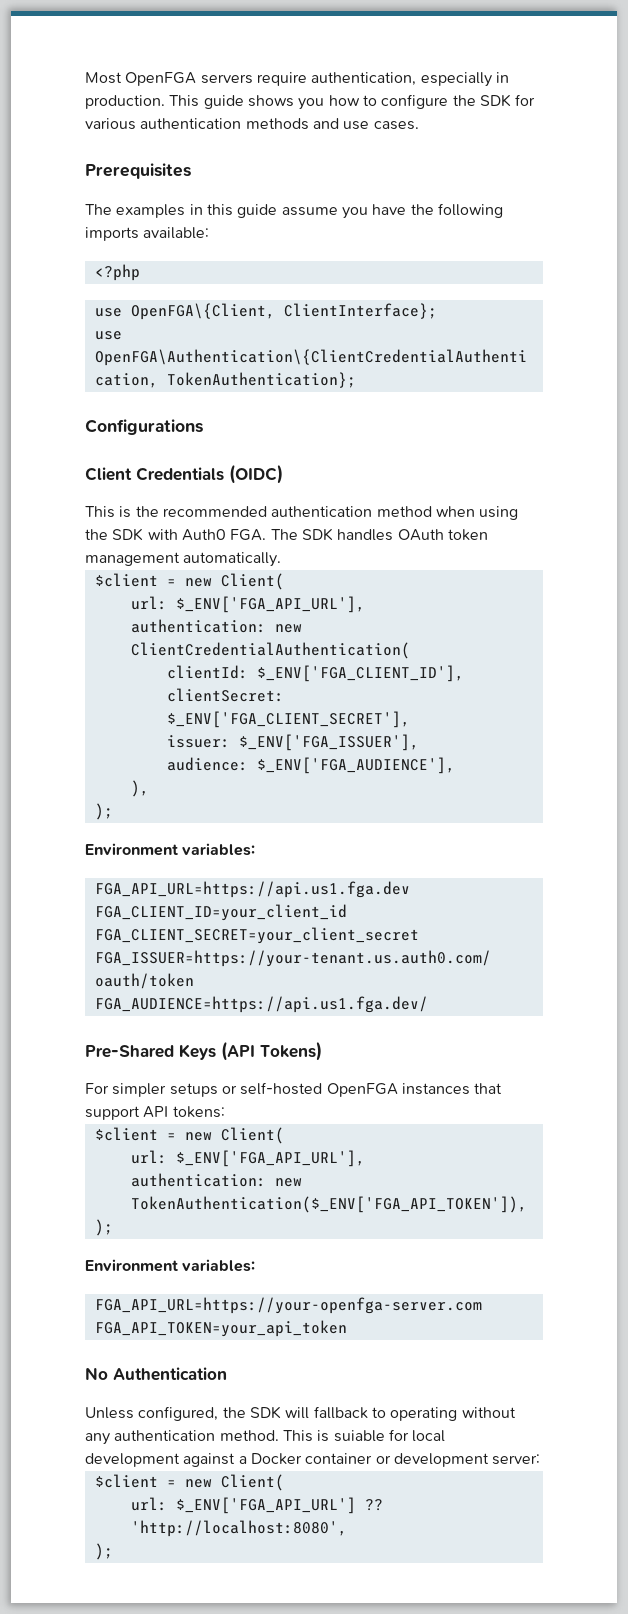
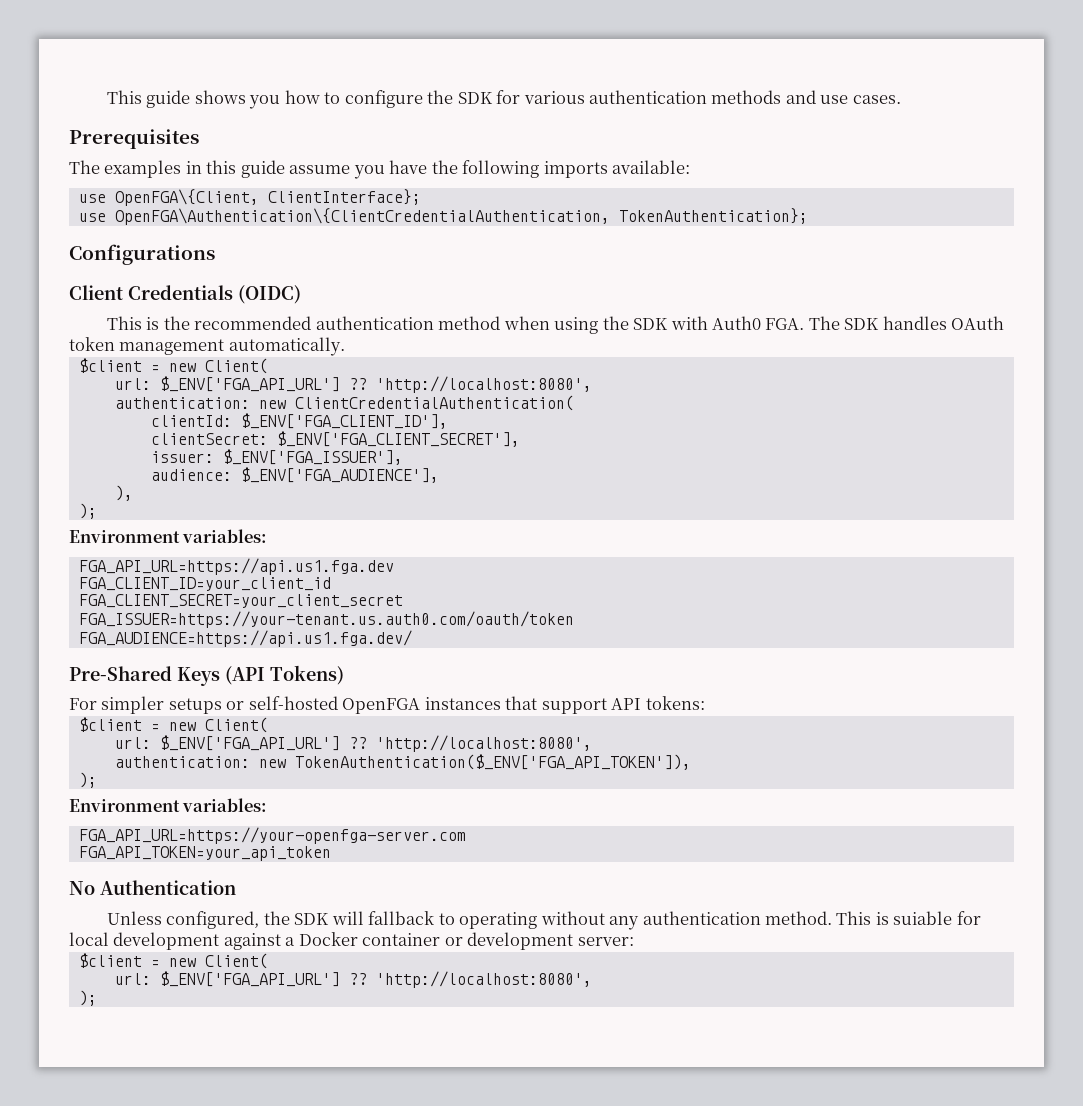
- Most OpenFGA servers require authentication, especially in production.
- <?php
  This is the recommended authentication method when using the SDK with Auth0 FGA. The SDK handles OAuth token management automatically.
  $client = new Client(
- url: $_ENV['FGA_API_URL'],
+ url: $_ENV['FGA_API_URL'] ?? 'http://localhost:8080',
  For simpler setups or self-hosted OpenFGA instances that support API tokens:
  $client = new Client(
- url: $_ENV['FGA_API_URL'],
+ url: $_ENV['FGA_API_URL'] ?? 'http://localhost:8080',

